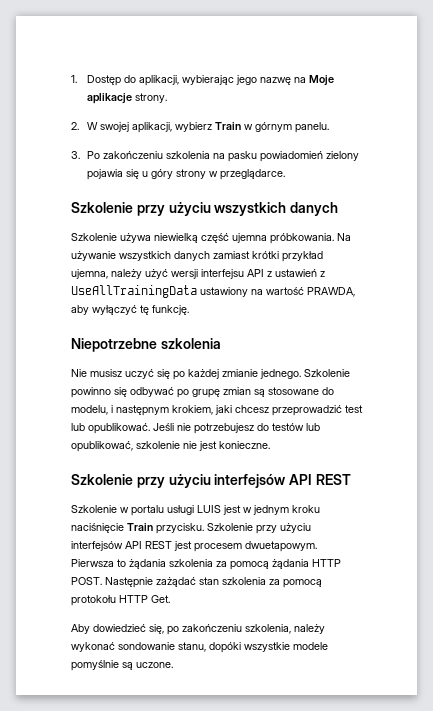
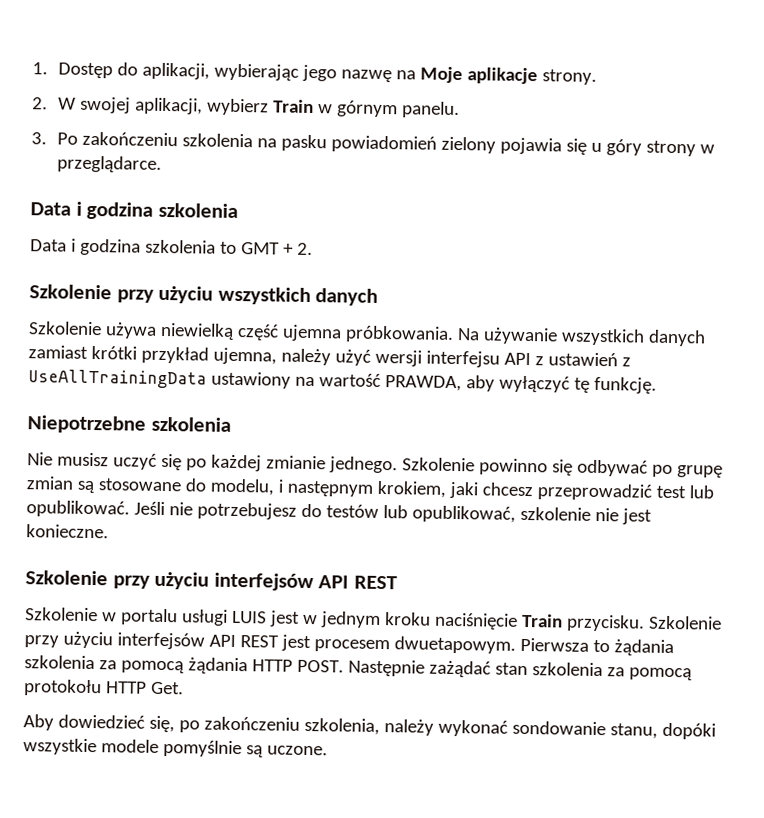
  3. Po zakończeniu szkolenia na pasku powiadomień zielony pojawia się u góry strony w przeglądarce.
+ Data i godzina szkolenia
+ Data i godzina szkolenia to GMT + 2.

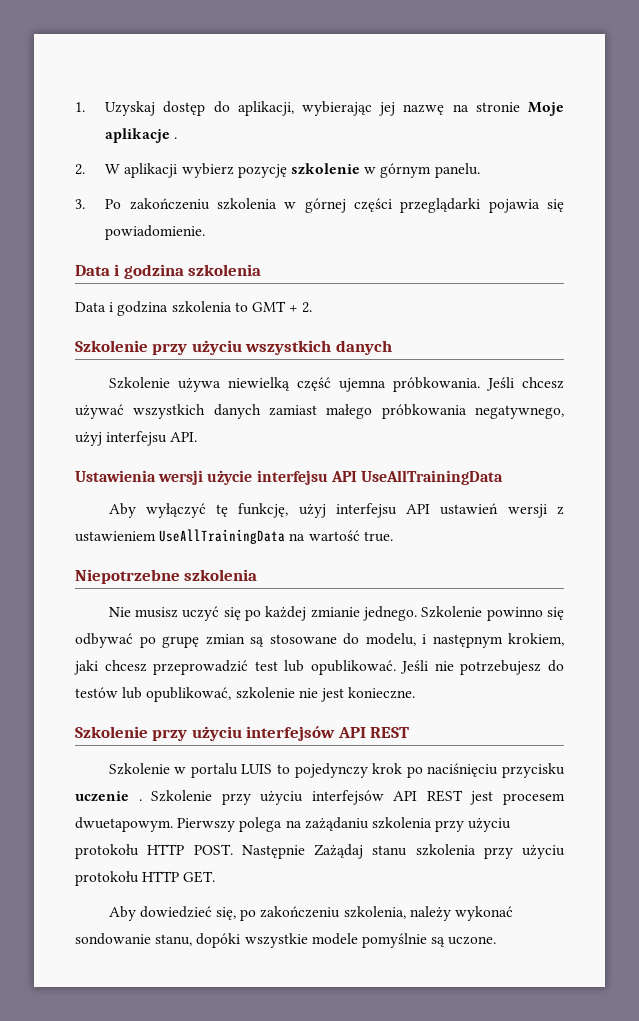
- 1. Dostęp do aplikacji, wybierając jego nazwę na Moje aplikacje strony.
+ 1. Uzyskaj dostęp do aplikacji, wybierając jej nazwę na stronie Moje aplikacje .
- 2. W swojej aplikacji, wybierz Train w górnym panelu.
+ 2. W aplikacji wybierz pozycję szkolenie w górnym panelu.
- 3. Po zakończeniu szkolenia na pasku powiadomień zielony pojawia się u góry strony w przeglądarce.
+ 3. Po zakończeniu szkolenia w górnej części przeglądarki pojawia się powiadomienie.
- Na używanie wszystkich danych zamiast krótki przykład ujemna, należy użyć wersji interfejsu API z ustawień z UseAllTrainingData ustawiony na wartość PRAWDA, aby wyłączyć tę funkcję.
+ Jeśli chcesz używać wszystkich danych zamiast małego próbkowania negatywnego, użyj interfejsu API.
+ Ustawienia wersji użycie interfejsu API UseAllTrainingData
+ Aby wyłączyć tę funkcję, użyj interfejsu API ustawień wersji z ustawieniem UseAllTrainingData na wartość true.
- Szkolenie w portalu usługi LUIS jest w jednym kroku naciśnięcie Train przycisku.
+ Szkolenie w portalu LUIS to pojedynczy krok po naciśnięciu przycisku uczenie .
- Pierwsza to żądania szkolenia za pomocą żądania HTTP POST. Następnie zażądać stan szkolenia za pomocą protokołu HTTP Get.
+ Pierwszy polega na zażądaniu szkolenia przy użyciu protokołu HTTP POST. Następnie Zażądaj stanu szkolenia przy użyciu protokołu HTTP GET.

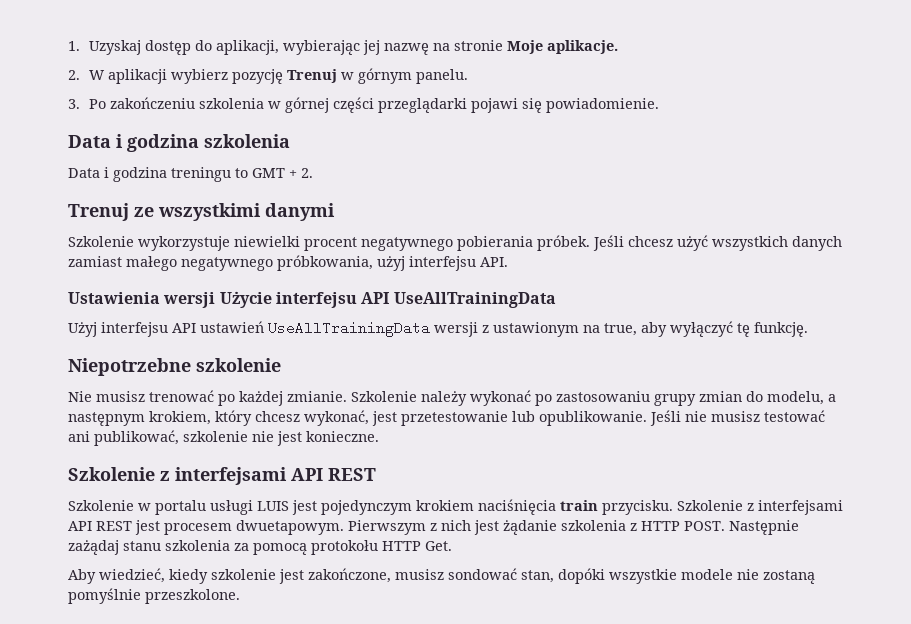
- 1. Uzyskaj dostęp do aplikacji, wybierając jej nazwę na stronie Moje aplikacje .
+ 1. Uzyskaj dostęp do aplikacji, wybierając jej nazwę na stronie Moje aplikacje.
- 2. W aplikacji wybierz pozycję szkolenie w górnym panelu.
+ 2. W aplikacji wybierz pozycję Trenuj w górnym panelu.
- 3. Po zakończeniu szkolenia w górnej części przeglądarki pojawia się powiadomienie.
+ 3. Po zakończeniu szkolenia w górnej części przeglądarki pojawi się powiadomienie.
- Data i godzina szkolenia to GMT + 2.
+ Data i godzina treningu to GMT + 2.
- Szkolenie przy użyciu wszystkich danych
- Szkolenie używa niewielką część ujemna próbkowania.
+ Trenuj ze wszystkimi danymi
+ Szkolenie wykorzystuje niewielki procent negatywnego pobierania próbek.
- Jeśli chcesz używać wszystkich danych zamiast małego próbkowania negatywnego, użyj interfejsu API.
+ Jeśli chcesz użyć wszystkich danych zamiast małego negatywnego próbkowania, użyj interfejsu API.
- Ustawienia wersji użycie interfejsu API UseAllTrainingData
+ Ustawienia wersji Użycie interfejsu API UseAllTrainingData
- Aby wyłączyć tę funkcję, użyj interfejsu API ustawień wersji z ustawieniem UseAllTrainingData na wartość true.
+ Użyj interfejsu API ustawień UseAllTrainingData wersji z ustawionym na true, aby wyłączyć tę funkcję.
- Niepotrzebne szkolenia
+ Niepotrzebne szkolenie
- Nie musisz uczyć się po każdej zmianie jednego. Szkolenie powinno się odbywać po grupę zmian są stosowane do modelu, i następnym krokiem, jaki chcesz przeprowadzić test lub opublikować. Jeśli nie potrzebujesz do testów lub opublikować, szkolenie nie jest konieczne.
- Szkolenie przy użyciu interfejsów API REST
+ Nie musisz trenować po każdej zmianie. Szkolenie należy wykonać po zastosowaniu grupy zmian do modelu, a następnym krokiem, który chcesz wykonać, jest przetestowanie lub opublikowanie. Jeśli nie musisz testować ani publikować, szkolenie nie jest konieczne.
+ Szkolenie z interfejsami API REST
- Szkolenie w portalu LUIS to pojedynczy krok po naciśnięciu przycisku uczenie . Szkolenie przy użyciu interfejsów API REST jest procesem dwuetapowym.
+ Szkolenie w portalu usługi LUIS jest pojedynczym krokiem naciśnięcia train przycisku. Szkolenie z interfejsami API REST jest procesem dwuetapowym.
- Pierwszy polega na zażądaniu szkolenia przy użyciu protokołu HTTP POST.
+ Pierwszym z nich jest żądanie szkolenia z HTTP POST.
- Następnie Zażądaj stanu szkolenia przy użyciu protokołu HTTP GET.
- Aby dowiedzieć się, po zakończeniu szkolenia, należy wykonać sondowanie stanu, dopóki wszystkie modele pomyślnie są uczone.
+ Następnie zażądaj stanu szkolenia za pomocą protokołu HTTP Get.
+ Aby wiedzieć, kiedy szkolenie jest zakończone, musisz sondować stan, dopóki wszystkie modele nie zostaną pomyślnie przeszkolone.

